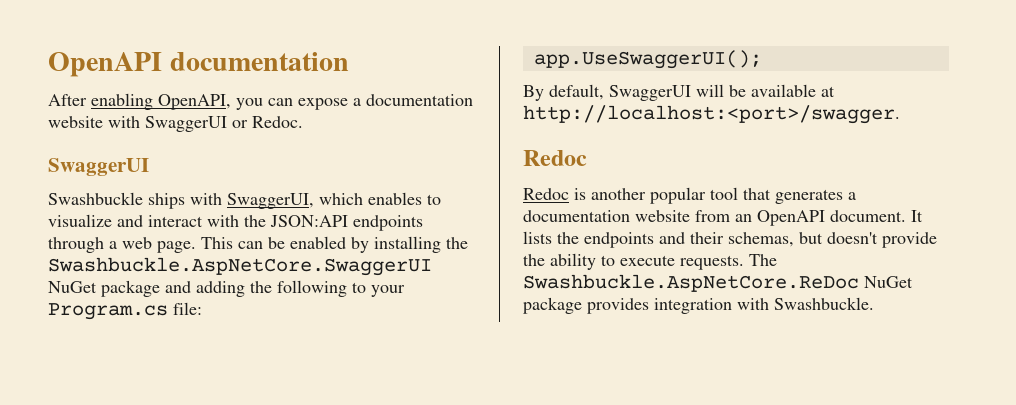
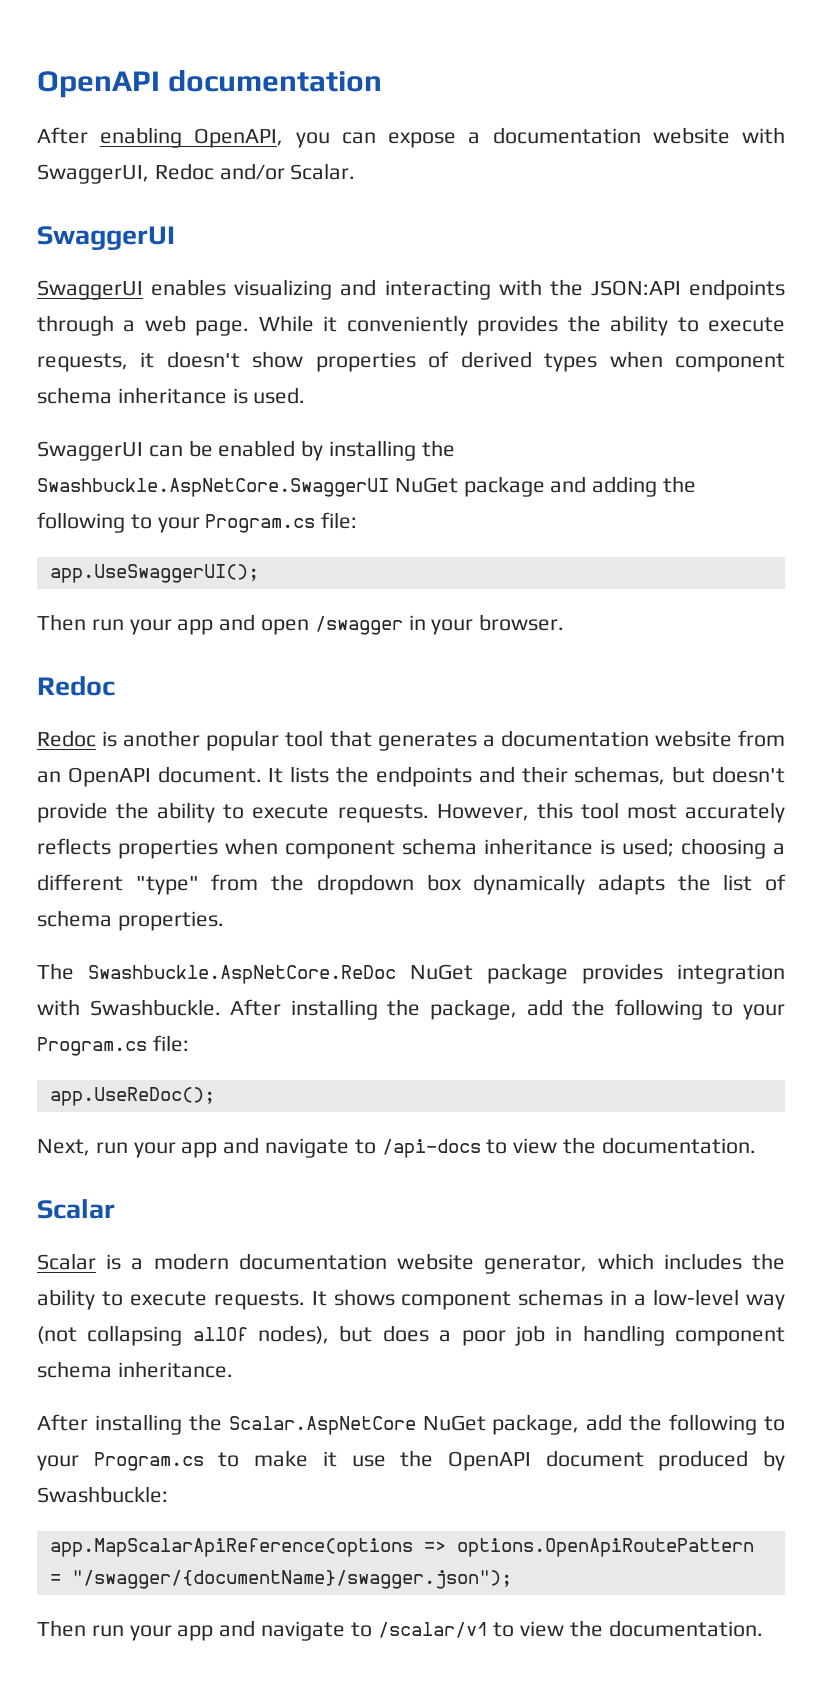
- After enabling OpenAPI, you can expose a documentation website with SwaggerUI or Redoc.
+ After enabling OpenAPI, you can expose a documentation website with SwaggerUI, Redoc and/or Scalar.
  SwaggerUI
- Swashbuckle ships with SwaggerUI, which enables to visualize and interact with the JSON:API endpoints through a web page.
+ SwaggerUI enables visualizing and interacting with the JSON:API endpoints through a web page.
- This can be enabled by installing the Swashbuckle.AspNetCore.SwaggerUI NuGet package and adding the following to your Program.cs file:
+ While it conveniently provides the ability to execute requests, it doesn't show properties of derived types when component schema inheritance is used.
+ SwaggerUI can be enabled by installing the Swashbuckle.AspNetCore.SwaggerUI NuGet package and adding the following to your Program.cs file:
- By default, SwaggerUI will be available at http://localhost:<port>/swagger.
+ Then run your app and open /swagger in your browser.
- It lists the endpoints and their schemas, but doesn't provide the ability to execute requests. The Swashbuckle.AspNetCore.ReDoc NuGet package provides integration with Swashbuckle.
+ It lists the endpoints and their schemas, but doesn't provide the ability to execute requests. However, this tool most accurately reflects properties when component schema inheritance is used; choosing a different "type" from the dropdown box dynamically adapts the list of schema properties.
+ The Swashbuckle.AspNetCore.ReDoc NuGet package provides integration with Swashbuckle.
+ After installing the package, add the following to your Program.cs file:
+ app.UseReDoc();
+ Next, run your app and navigate to /api-docs to view the documentation.
+ Scalar
+ Scalar is a modern documentation website generator, which includes the ability to execute requests. It shows component schemas in a low-level way (not collapsing allOf nodes), but does a poor job in handling component schema inheritance.
+ After installing the Scalar.AspNetCore NuGet package, add the following to your Program.cs to make it use the OpenAPI document produced by Swashbuckle:
+ app.MapScalarApiReference(options => options.OpenApiRoutePattern = "/swagger/{documentName}/swagger.json");
+ Then run your app and navigate to /scalar/v1 to view the documentation.

